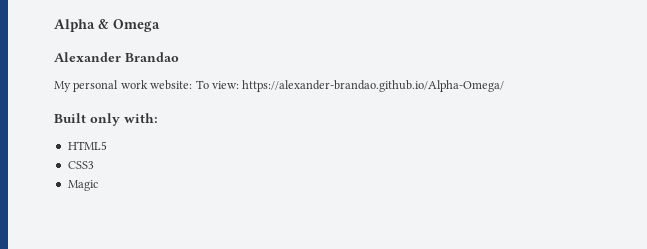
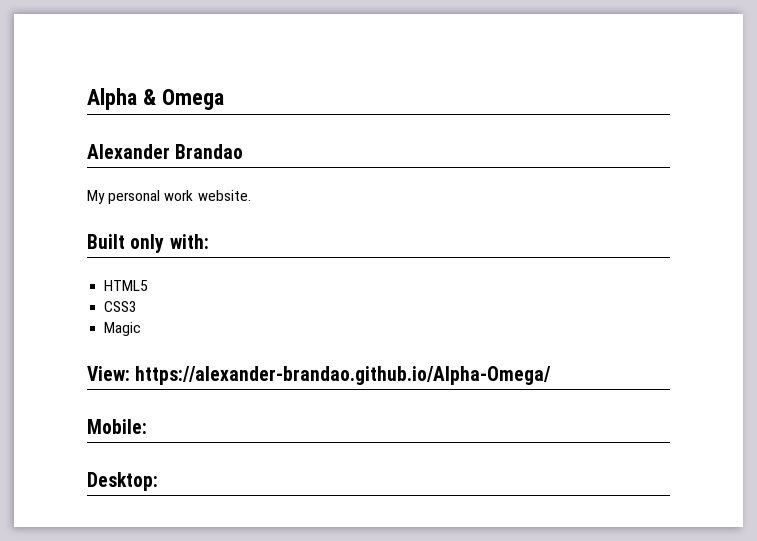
- My personal work website: To view: https://alexander-brandao.github.io/Alpha-Omega/
+ My personal work website.
+ View: https://alexander-brandao.github.io/Alpha-Omega/
+ Mobile:
+ Desktop:

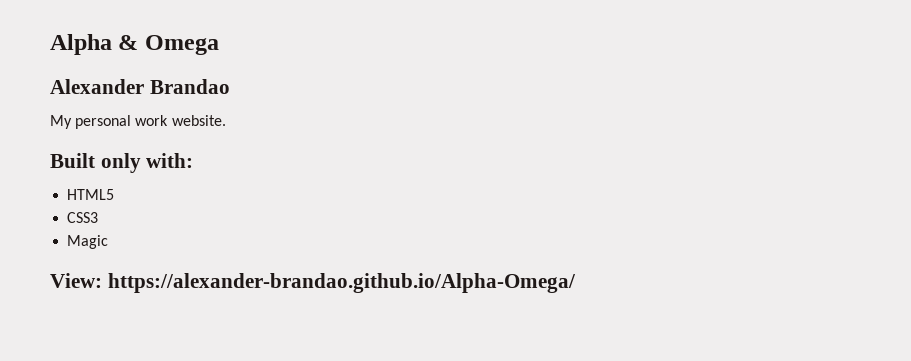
- Mobile:
- Desktop:

